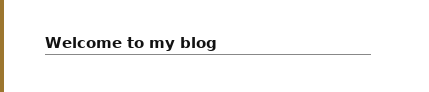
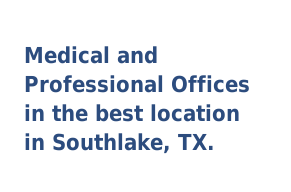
- Welcome to my blog
+ Medical and Professional Offices in the best location in Southlake, TX.

